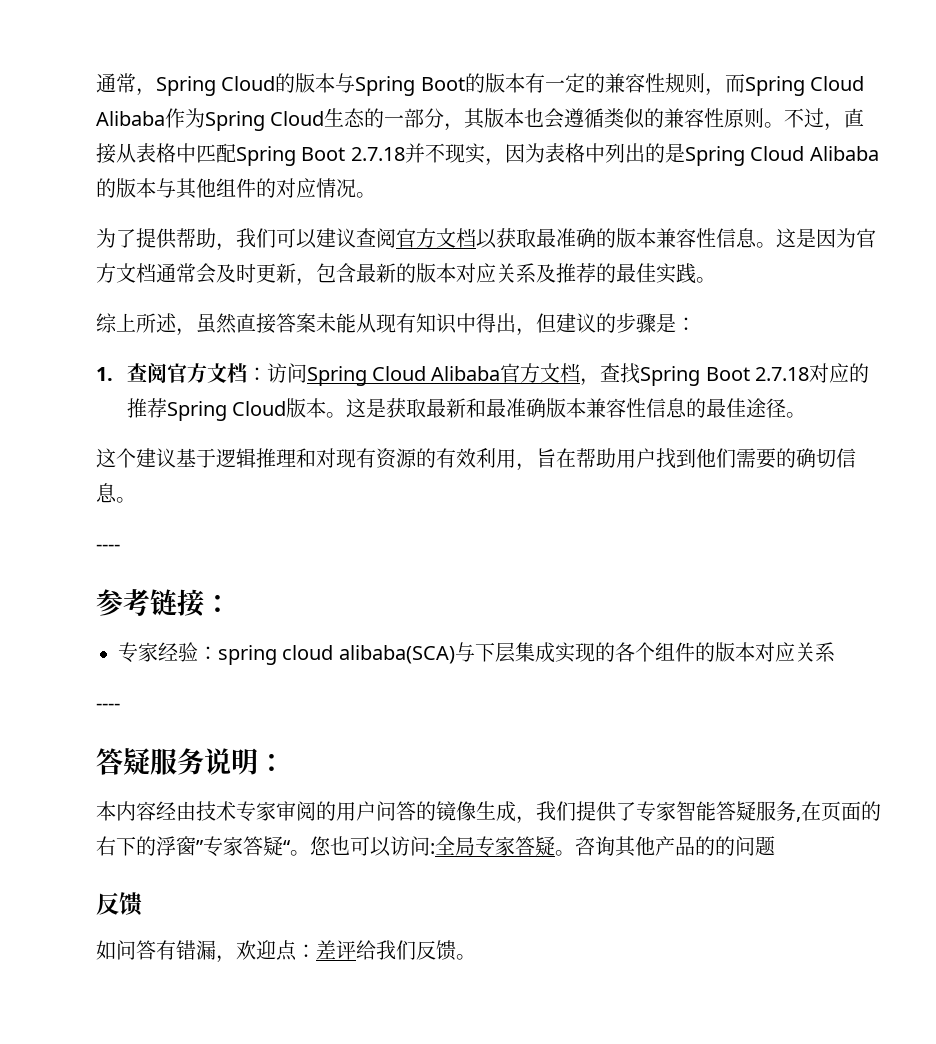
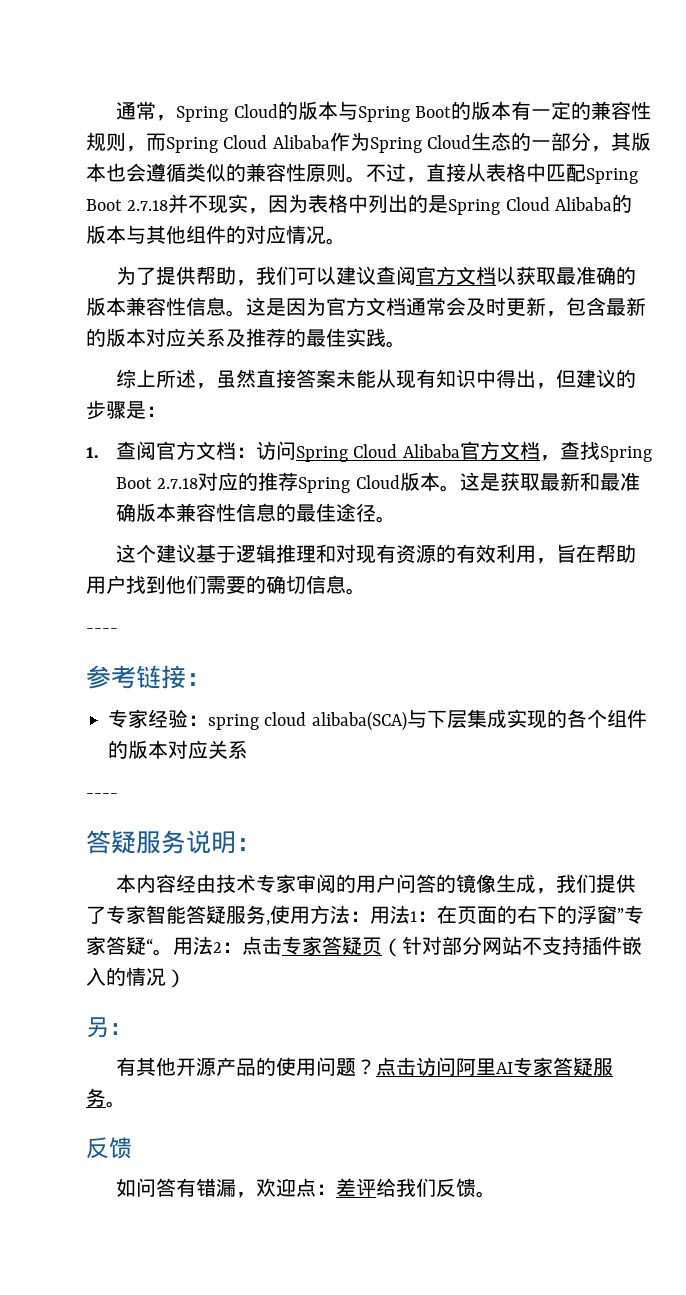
- 本内容经由技术专家审阅的用户问答的镜像生成，我们提供了专家智能答疑服务,在页面的右下的浮窗”专家答疑“。
+ 本内容经由技术专家审阅的用户问答的镜像生成，我们提供了专家智能答疑服务,使用方法：用法1：在页面的右下的浮窗”专家答疑“。
- 您也可以访问:全局专家答疑。咨询其他产品的的问题
+ 用法2：点击专家答疑页（针对部分网站不支持插件嵌入的情况）
+ 另：
+ 有其他开源产品的使用问题？点击访问阿里AI专家答疑服务。

